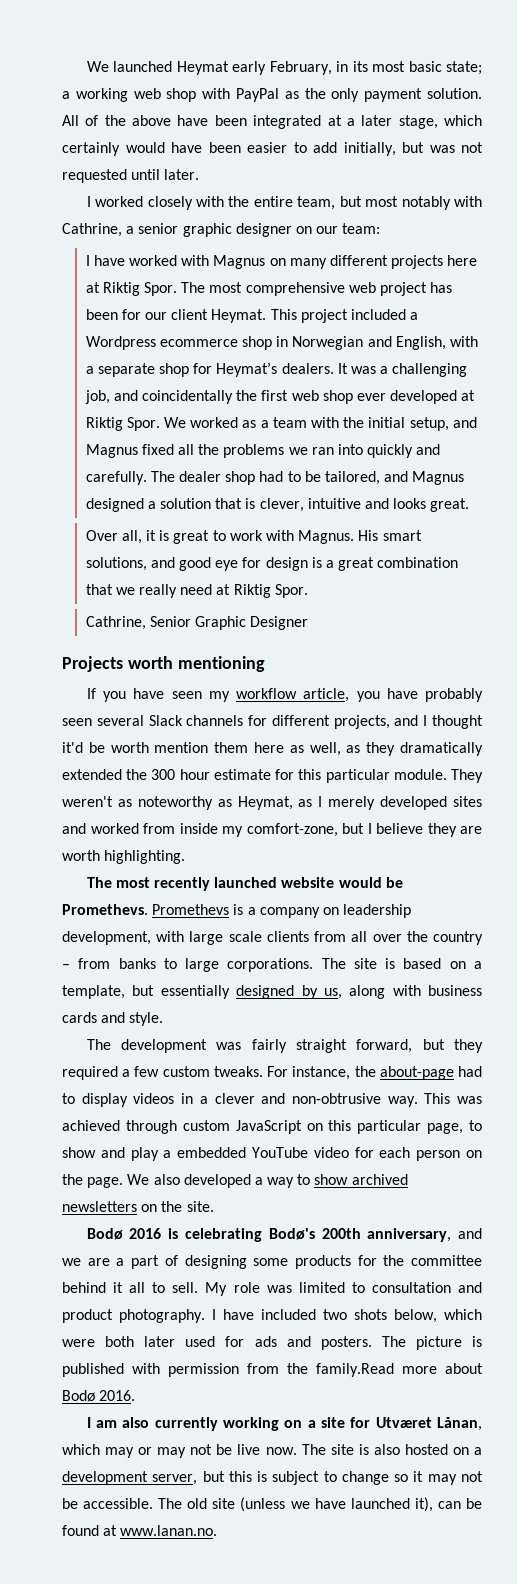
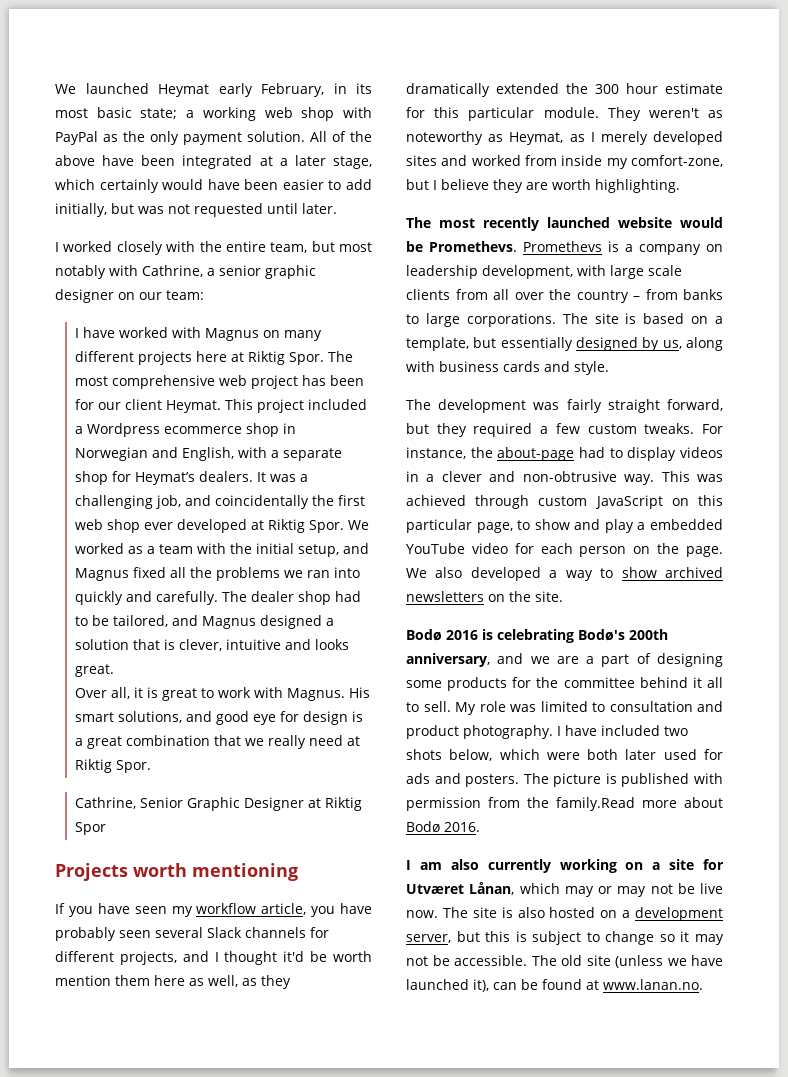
- Cathrine, Senior Graphic Designer
+ Cathrine, Senior Graphic Designer at Riktig Spor

